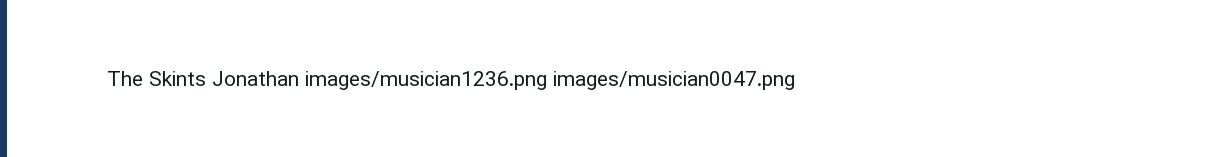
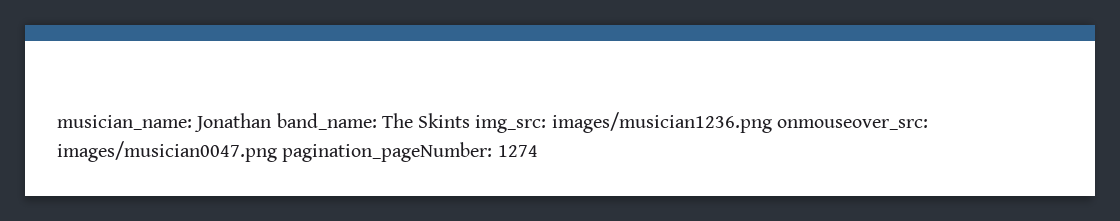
- The Skints Jonathan images/musician1236.png images/musician0047.png
+ musician_name: Jonathan band_name: The Skints img_src: images/musician1236.png onmouseover_src: images/musician0047.png pagination_pageNumber: 1274

